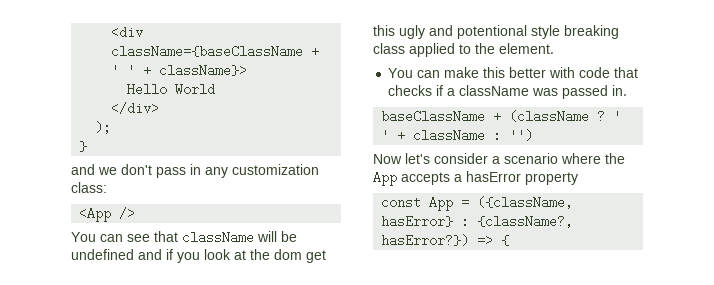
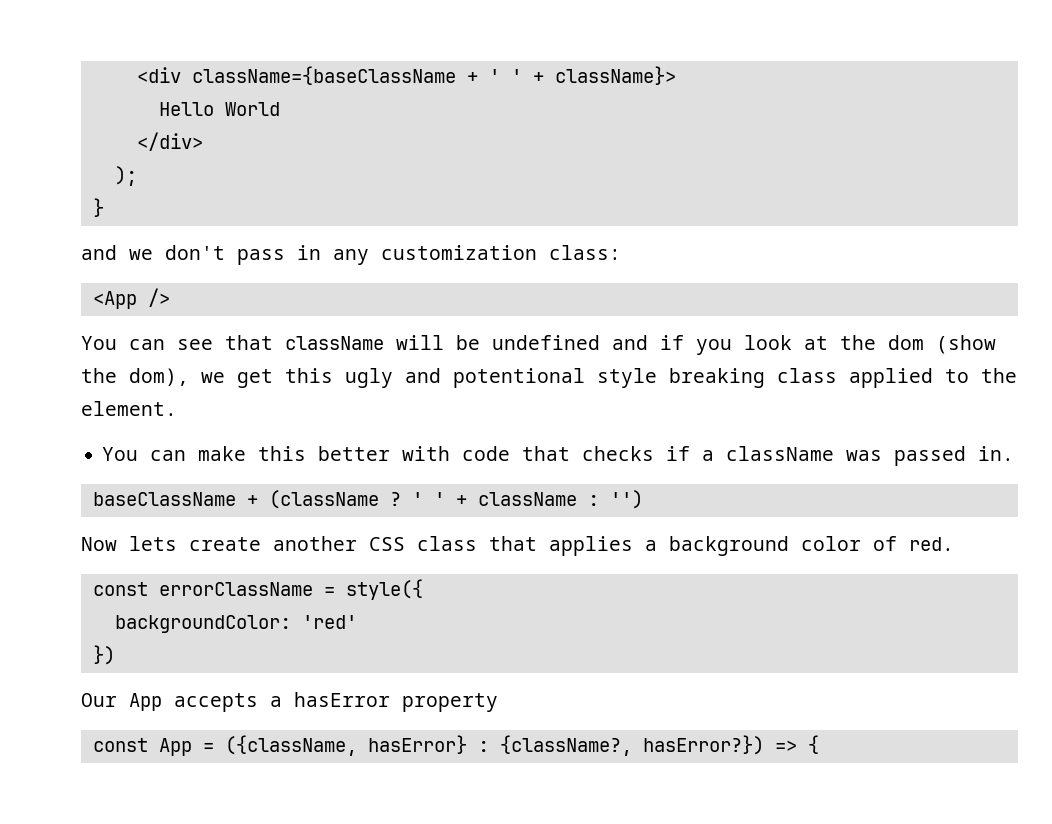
- You can see that className will be undefined and if you look at the dom get this ugly and potentional style breaking class applied to the element.
+ You can see that className will be undefined and if you look at the dom (show the dom), we get this ugly and potentional style breaking class applied to the element.
- Now let's consider a scenario where the App accepts a hasError property
+ Now lets create another CSS class that applies a background color of red.
+ const errorClassName = style({
+ backgroundColor: 'red'
+ })
+ Our App accepts a hasError property

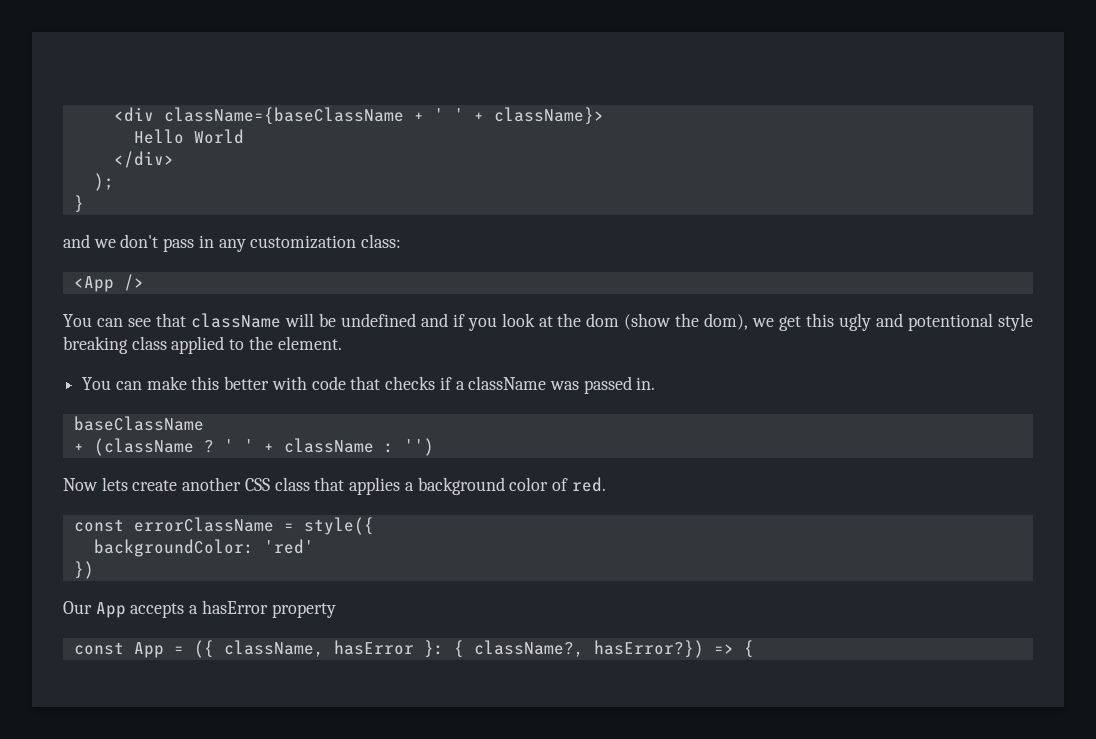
- baseClassName + (className ?
+ baseClassName
+ + (className ?
- const App = ({className, hasError} : {className?, hasError?}) => {
+ const App = ({ className, hasError }: { className?, hasError?}) => {

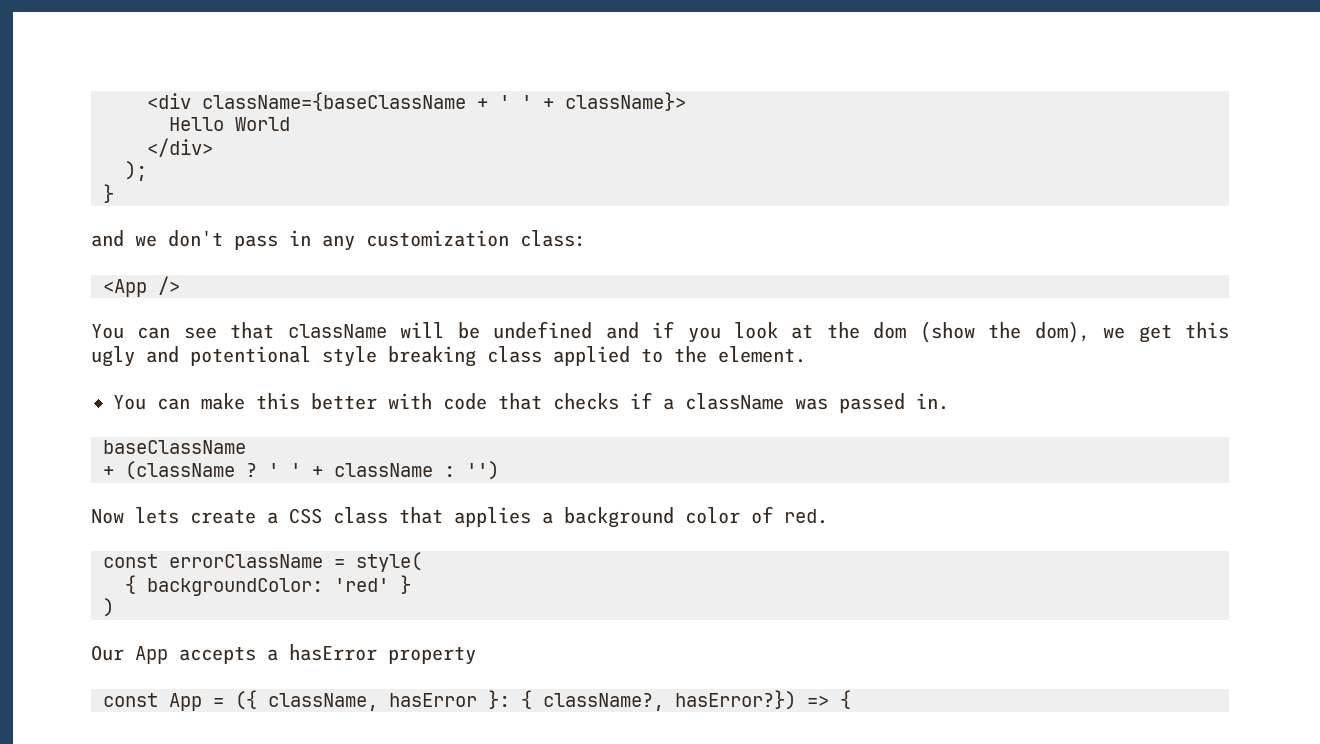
- Now lets create another CSS class that applies a background color of red.
+ Now lets create a CSS class that applies a background color of red.
- const errorClassName = style({
- backgroundColor: 'red'
- })
+ const errorClassName = style(
+ { backgroundColor: 'red' }
+ )

